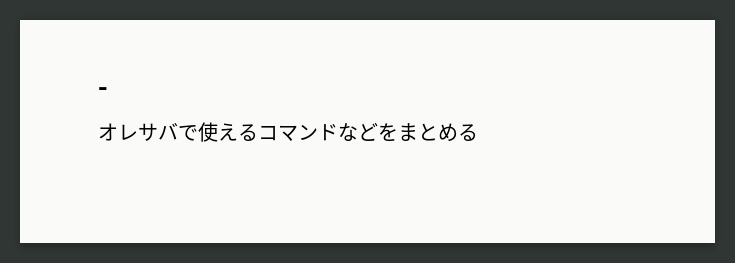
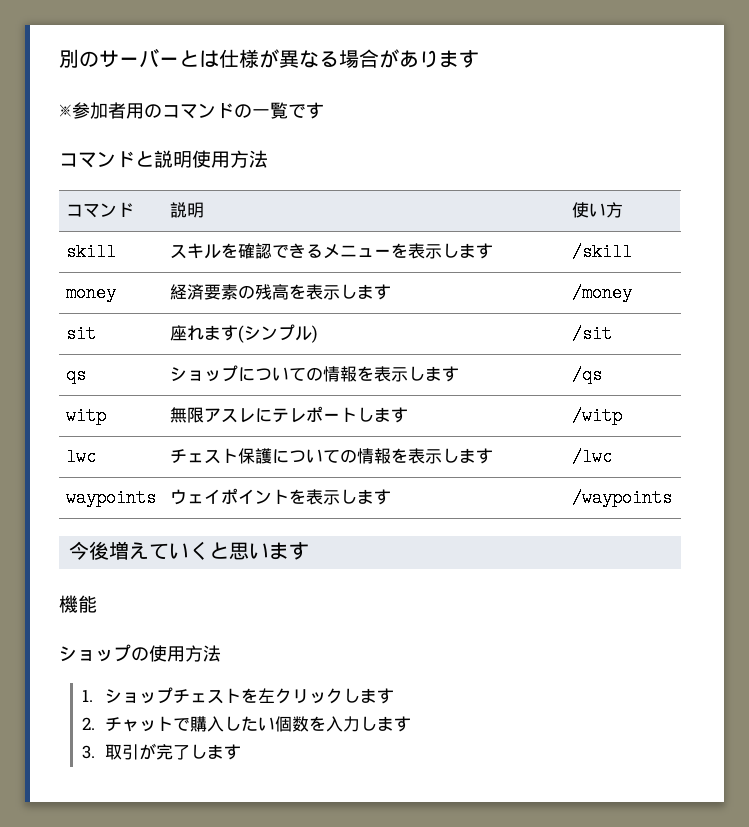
- -
- オレサバで使えるコマンドなどをまとめる
+ 別のサーバーとは仕様が異なる場合があります
+ ※参加者用のコマンドの一覧です
+ コマンドと説明使用方法
+ コマンド | 説明 | 使い方
+ skill | スキルを確認できるメニューを表示します | /skill
+ money | 経済要素の残高を表示します | /money
+ sit | 座れます(シンプル) | /sit
+ qs | ショップについての情報を表示します | /qs
+ witp | 無限アスレにテレポートします | /witp
+ lwc | チェスト保護についての情報を表示します | /lwc
+ waypoints | ウェイポイントを表示します | /waypoints
+ 今後増えていくと思います
+ 機能
+ ショップの使用方法
+ 1.ショップチェストを左クリックします
+ 2.チャットで購入したい個数を入力します
+ 3.取引が完了します

